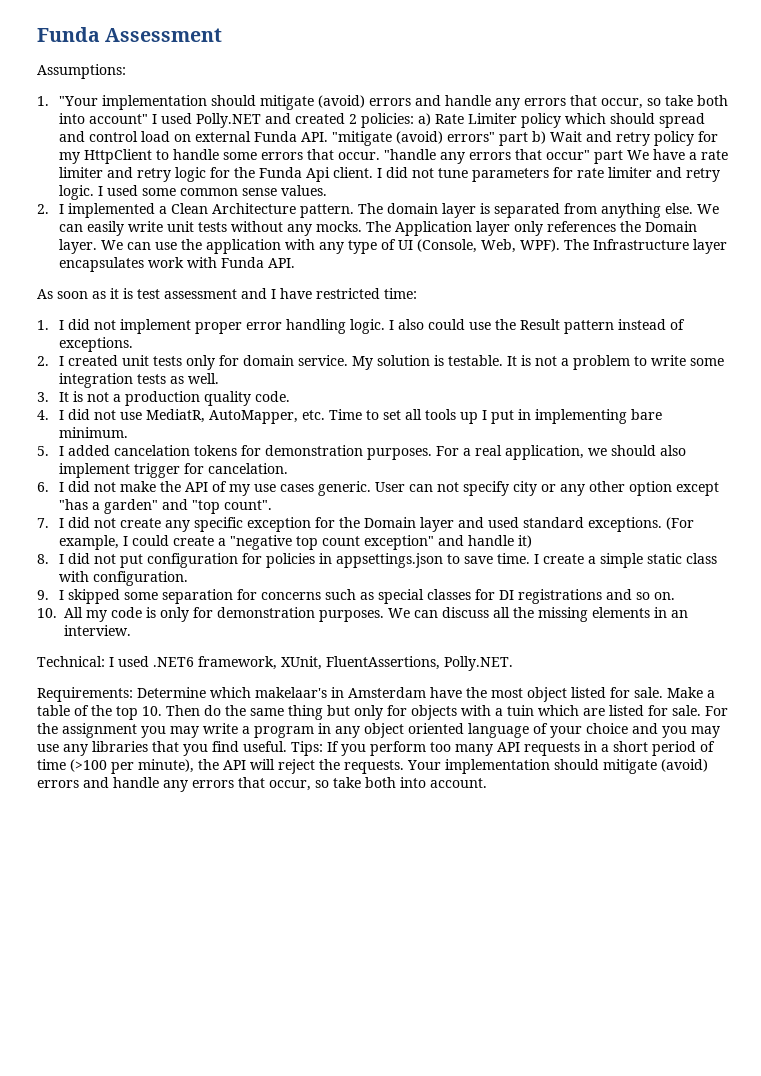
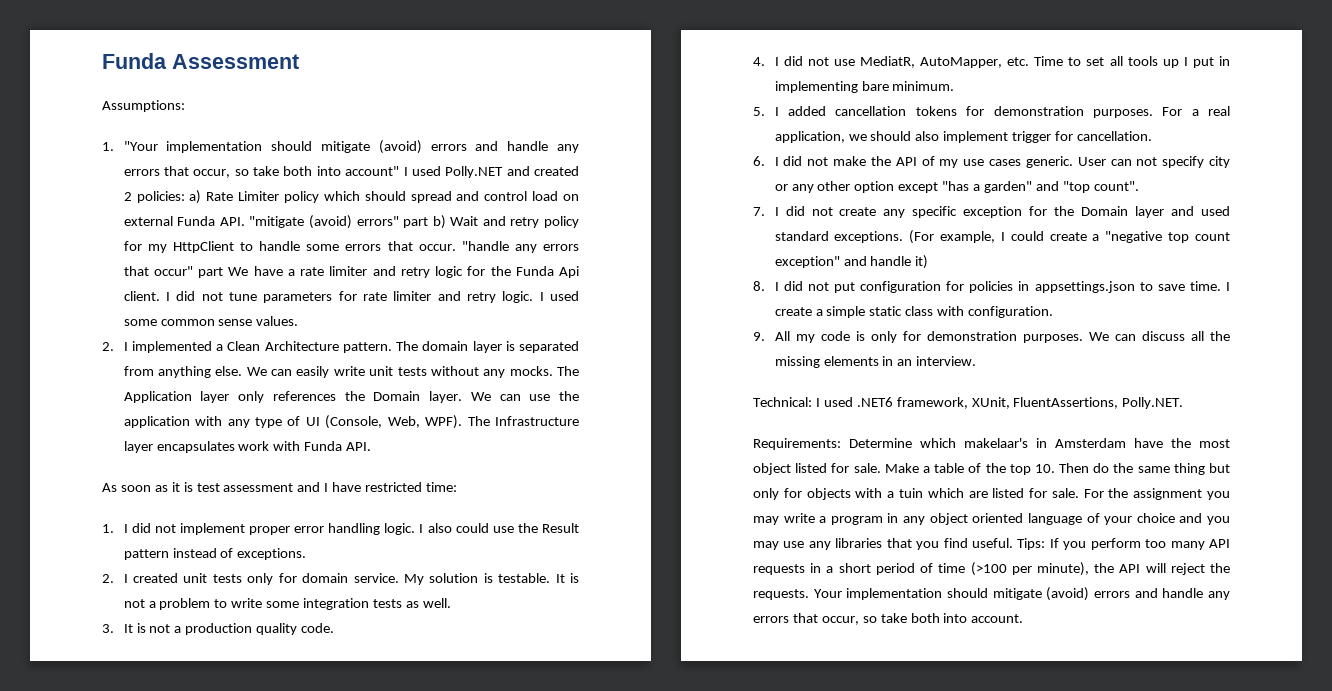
- 5. I added cancelation tokens for demonstration purposes.
+ 5. I added cancellation tokens for demonstration purposes.
- For a real application, we should also implement trigger for cancelation.
+ For a real application, we should also implement trigger for cancellation.
- 9. I skipped some separation for concerns such as special classes for DI registrations and so on.
- 10. All my code is only for demonstration purposes.
+ 9. All my code is only for demonstration purposes.

